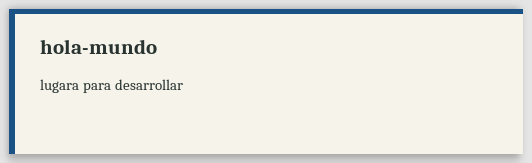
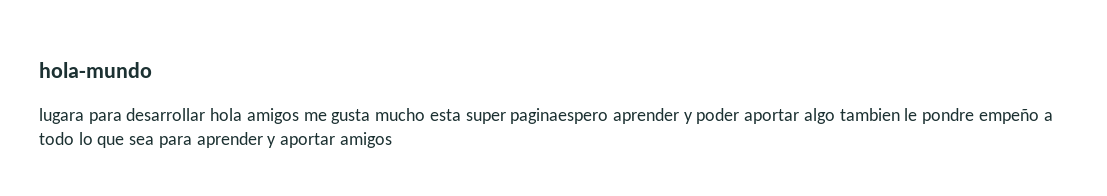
- lugara para desarrollar
+ lugara para desarrollar hola amigos me gusta mucho esta super paginaespero aprender y poder aportar algo tambien le pondre empeño a todo lo que sea para aprender y aportar amigos

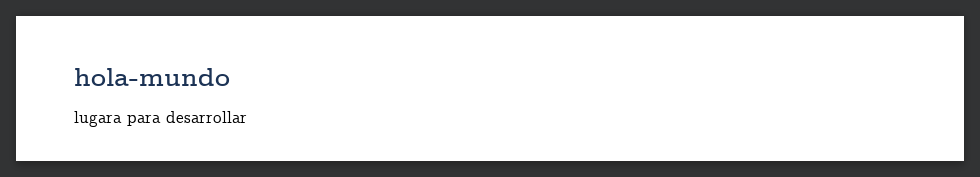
- lugara para desarrollar hola amigos me gusta mucho esta super paginaespero aprender y poder aportar algo tambien le pondre empeño a todo lo que sea para aprender y aportar amigos
+ lugara para desarrollar

